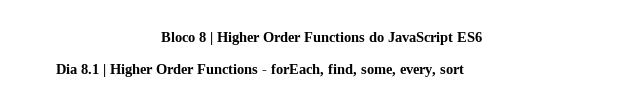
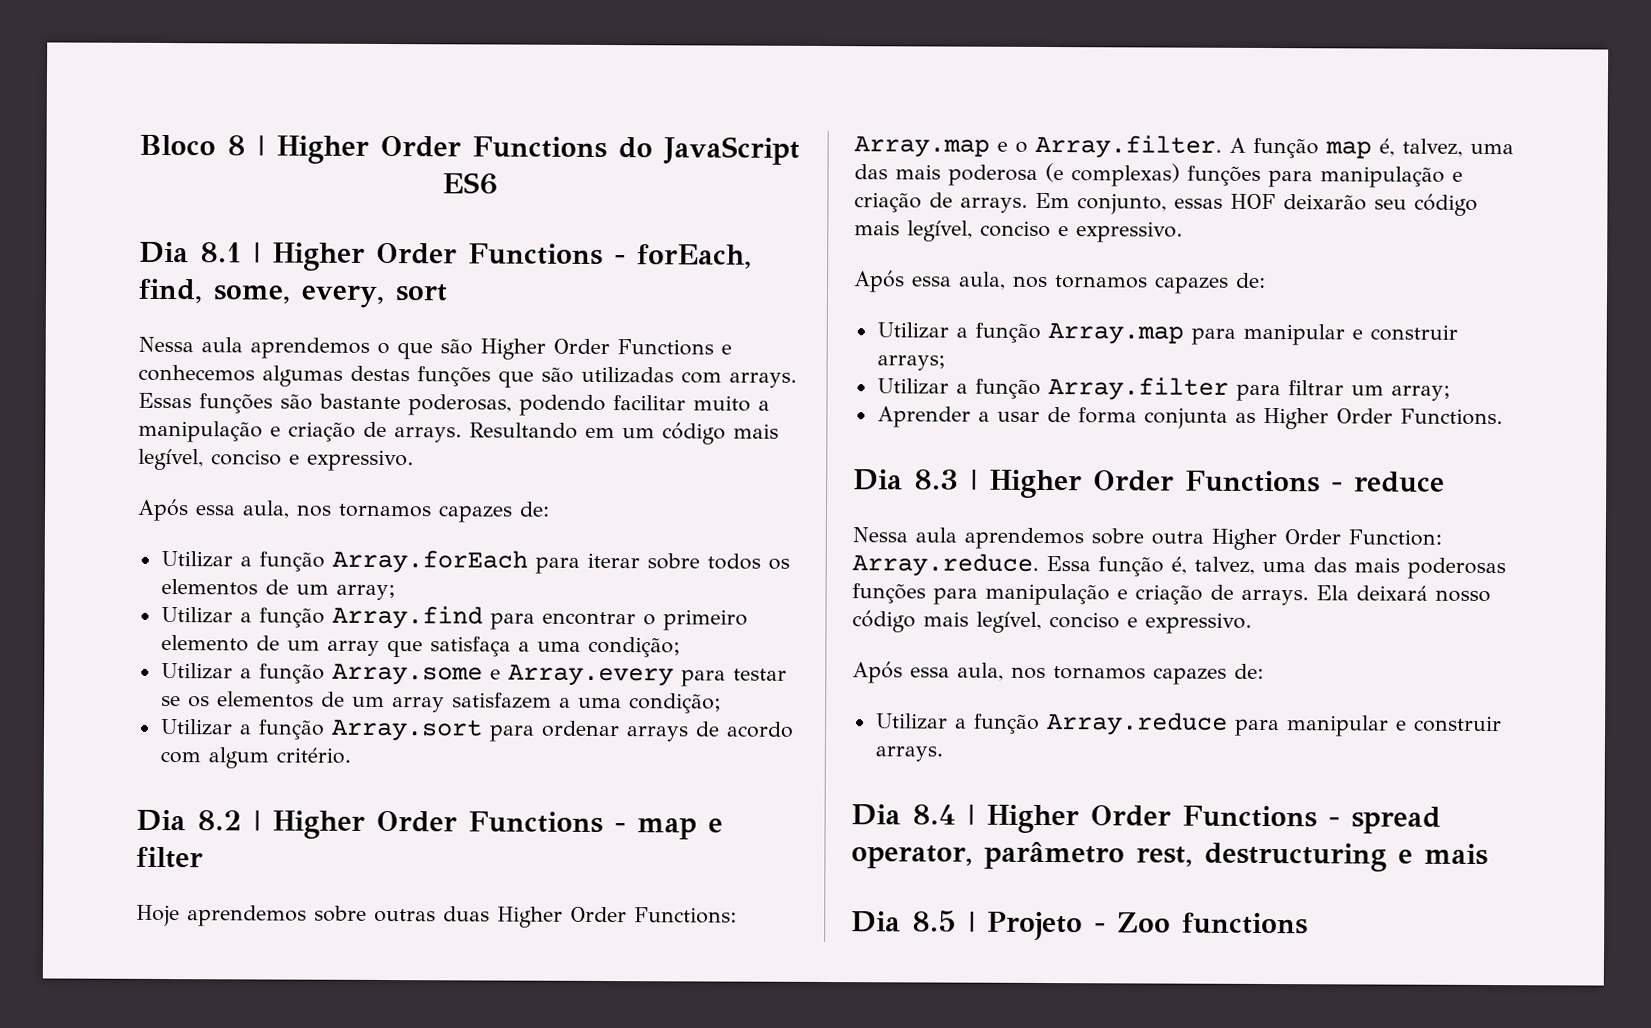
+ Nessa aula aprendemos o que são Higher Order Functions e conhecemos algumas destas funções que são utilizadas com arrays. Essas funções são bastante poderosas, podendo facilitar muito a manipulação e criação de arrays. Resultando em um código mais legível, conciso e expressivo.
+ Após essa aula, nos tornamos capazes de:
+ Utilizar a função Array.forEach para iterar sobre todos os elementos de um array;
+ Utilizar a função Array.find para encontrar o primeiro elemento de um array que satisfaça a uma condição;
+ Utilizar a função Array.some e Array.every para testar se os elementos de um array satisfazem a uma condição;
+ Utilizar a função Array.sort para ordenar arrays de acordo com algum critério.
+ Dia 8.2 | Higher Order Functions - map e filter
+ Hoje aprendemos sobre outras duas Higher Order Functions: Array.map e o Array.filter. A função map é, talvez, uma das mais poderosa (e complexas) funções para manipulação e criação de arrays. Em conjunto, essas HOF deixarão seu código mais legível, conciso e expressivo.
+ Após essa aula, nos tornamos capazes de:
+ Utilizar a função Array.map para manipular e construir arrays;
+ Utilizar a função Array.filter para filtrar um array;
+ Aprender a usar de forma conjunta as Higher Order Functions.
+ Dia 8.3 | Higher Order Functions - reduce
+ Nessa aula aprendemos sobre outra Higher Order Function: Array.reduce. Essa função é, talvez, uma das mais poderosas funções para manipulação e criação de arrays. Ela deixará nosso código mais legível, conciso e expressivo.
+ Após essa aula, nos tornamos capazes de:
+ Utilizar a função Array.reduce para manipular e construir arrays.
+ Dia 8.4 | Higher Order Functions - spread operator, parâmetro rest, destructuring e mais
+ Dia 8.5 | Projeto - Zoo functions

